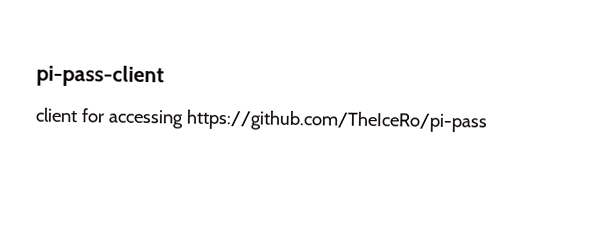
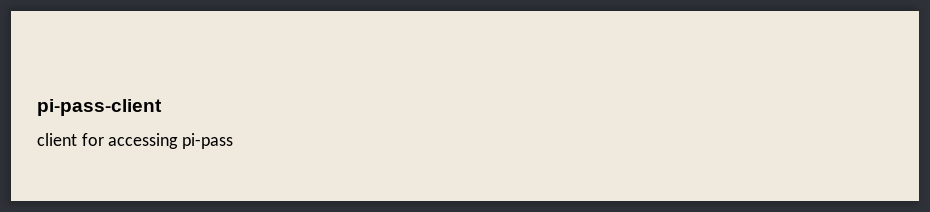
- client for accessing https://github.com/TheIceRo/pi-pass
+ client for accessing pi-pass

